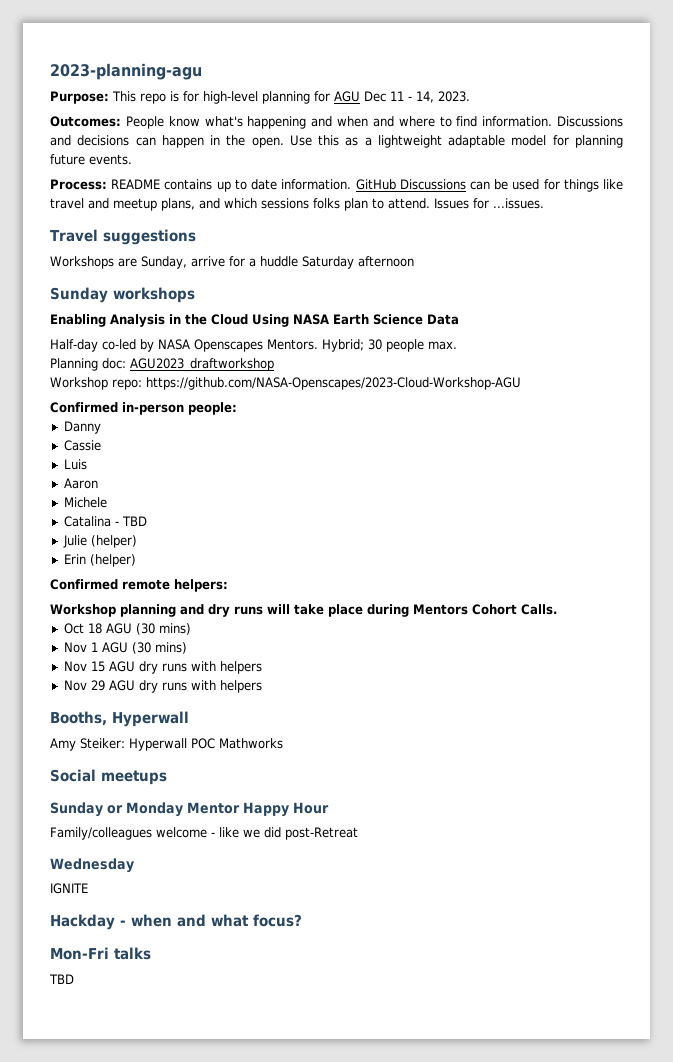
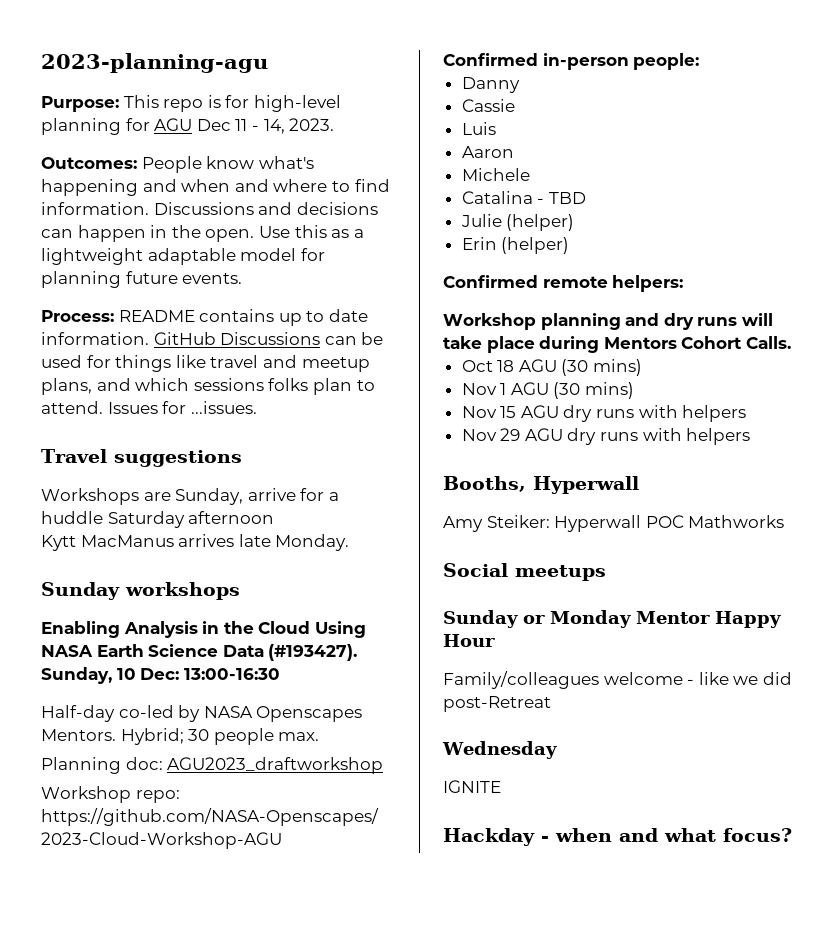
+ Kytt MacManus arrives late Monday.
- Enabling Analysis in the Cloud Using NASA Earth Science Data
+ Enabling Analysis in the Cloud Using NASA Earth Science Data (#193427). Sunday, 10 Dec: 13:00-16:30
- Mon-Fri talks
- TBD

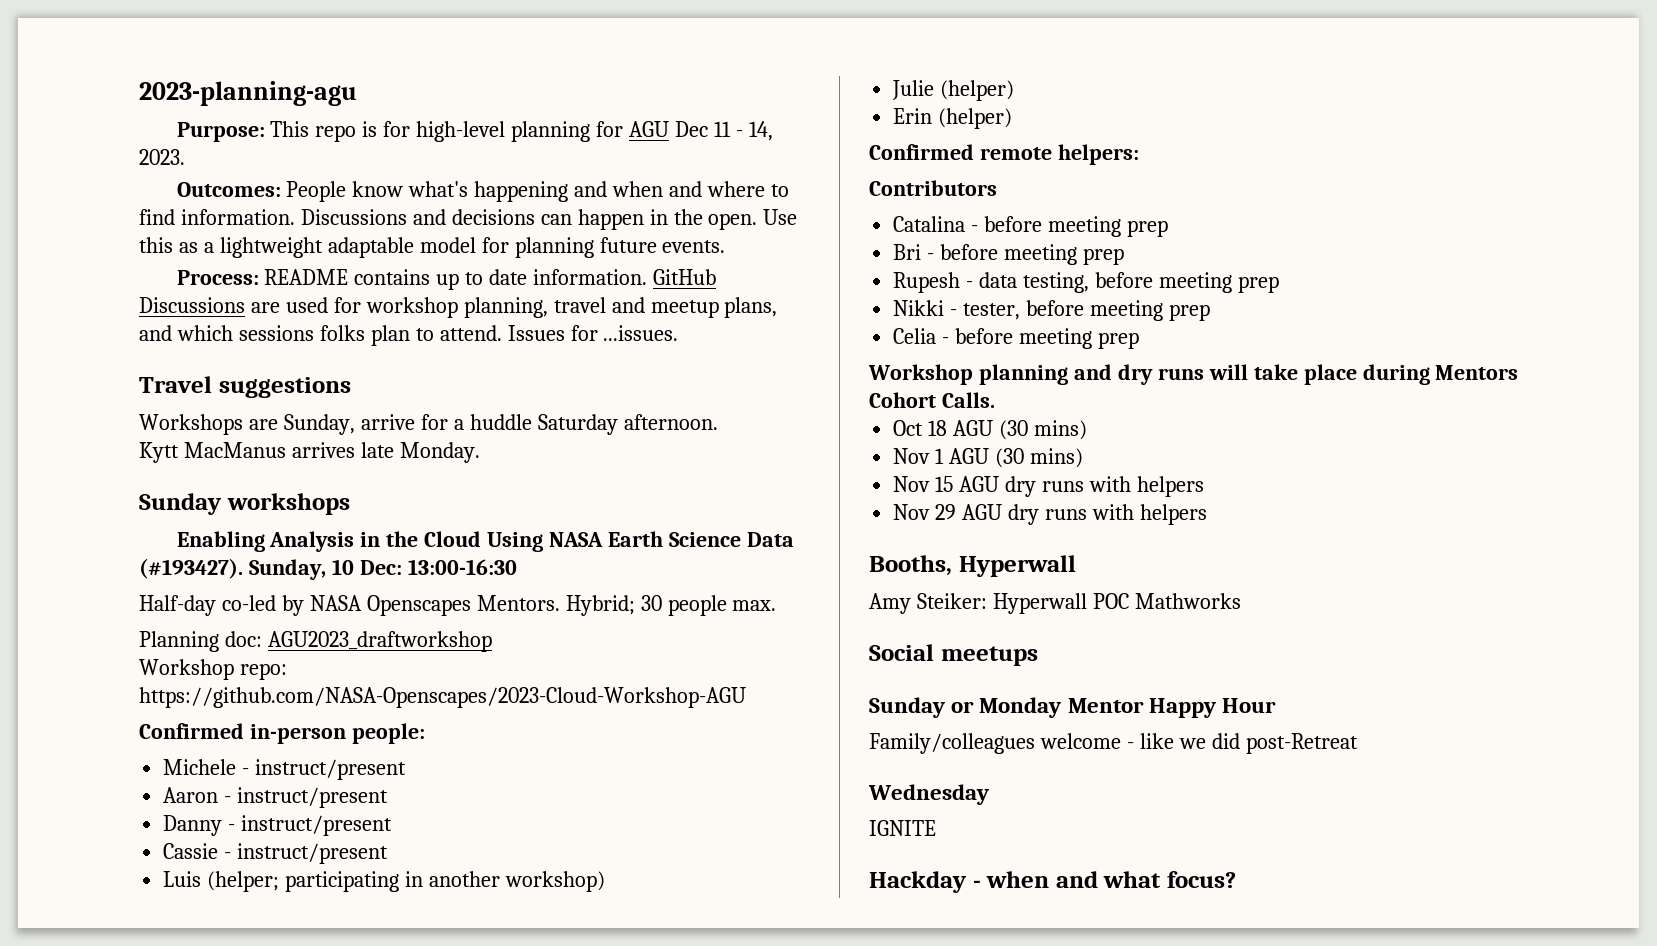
- GitHub Discussions can be used for things like travel and meetup plans, and which sessions folks plan to attend.
+ GitHub Discussions are used for workshop planning, travel and meetup plans, and which sessions folks plan to attend.
- Workshops are Sunday, arrive for a huddle Saturday afternoon
+ Workshops are Sunday, arrive for a huddle Saturday afternoon.
+ Michele - instruct/present
+ Aaron - instruct/present
- Danny
+ Danny - instruct/present
- Cassie
+ Cassie - instruct/present
- Luis
- Aaron
- Michele
- Catalina - TBD
+ Luis (helper; participating in another workshop)
+ Contributors
+ Catalina - before meeting prep
+ Bri - before meeting prep
+ Rupesh - data testing, before meeting prep
+ Nikki - tester, before meeting prep
+ Celia - before meeting prep

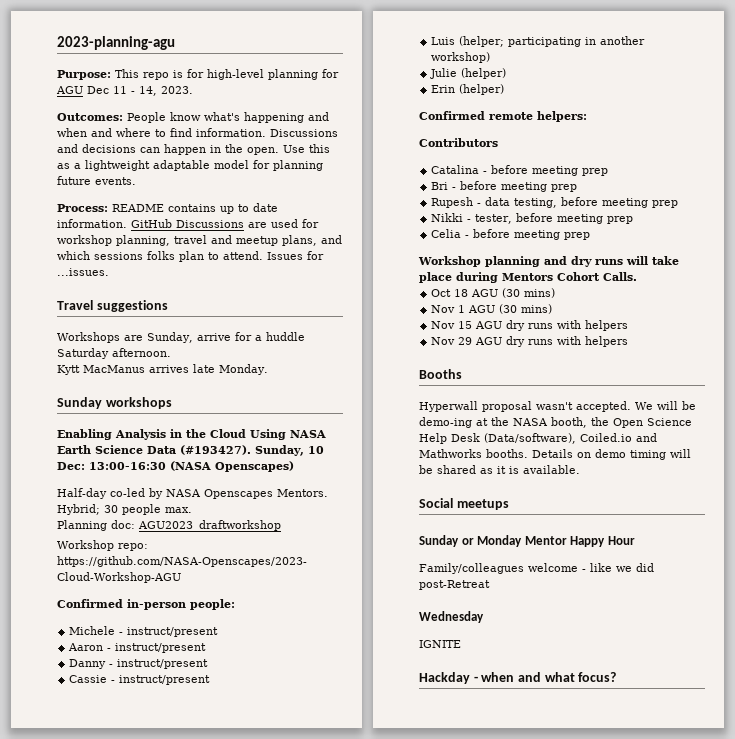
- Sunday, 10 Dec: 13:00-16:30
+ Sunday, 10 Dec: 13:00-16:30 (NASA Openscapes)
- Booths, Hyperwall
- Amy Steiker: Hyperwall POC Mathworks
+ Booths
+ Hyperwall proposal wasn't accepted. We will be demo-ing at the NASA booth, the Open Science Help Desk (Data/software), Coiled.io and Mathworks booths. Details on demo timing will be shared as it is available.

